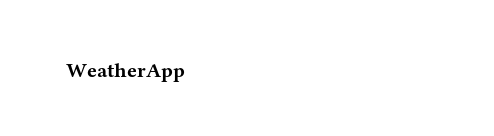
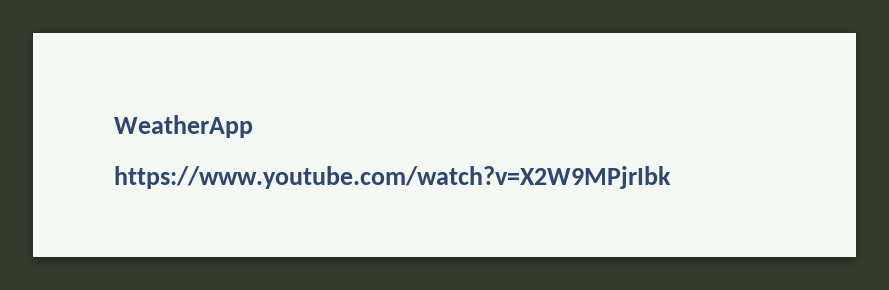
+ https://www.youtube.com/watch?v=X2W9MPjrIbk

